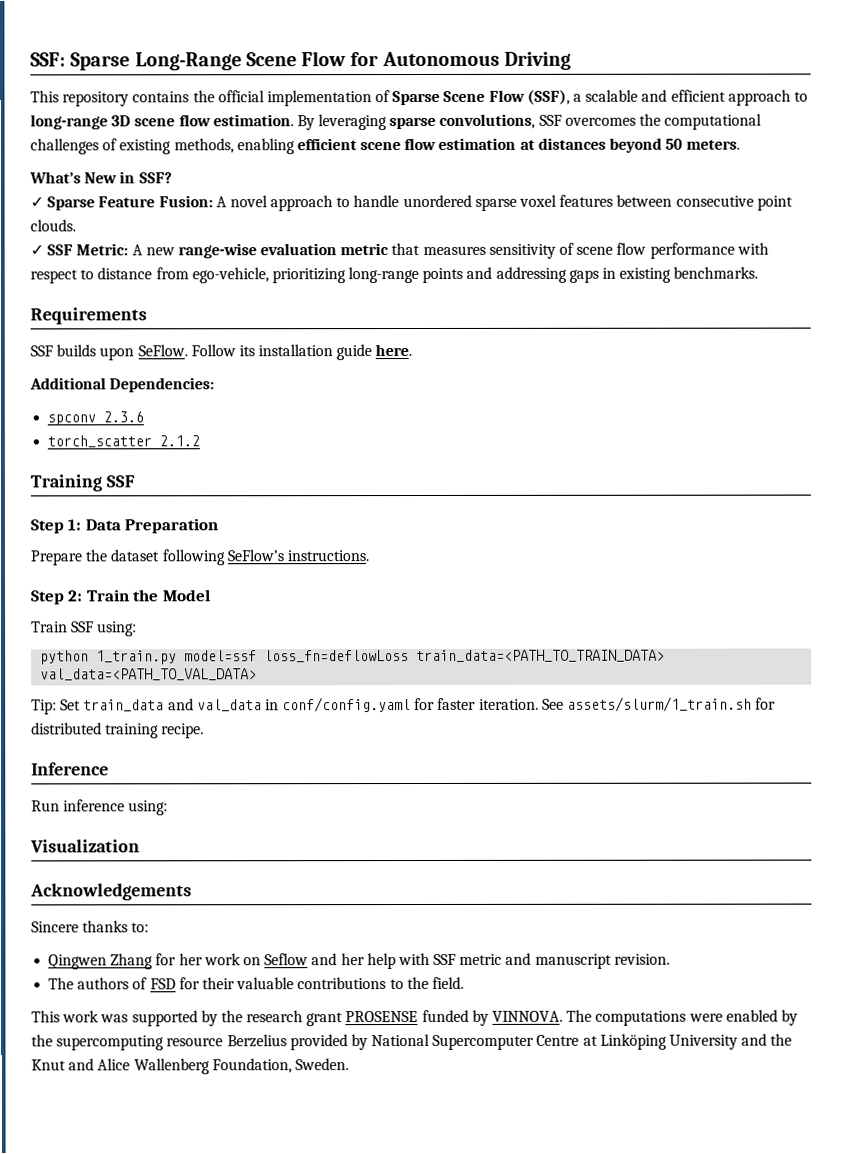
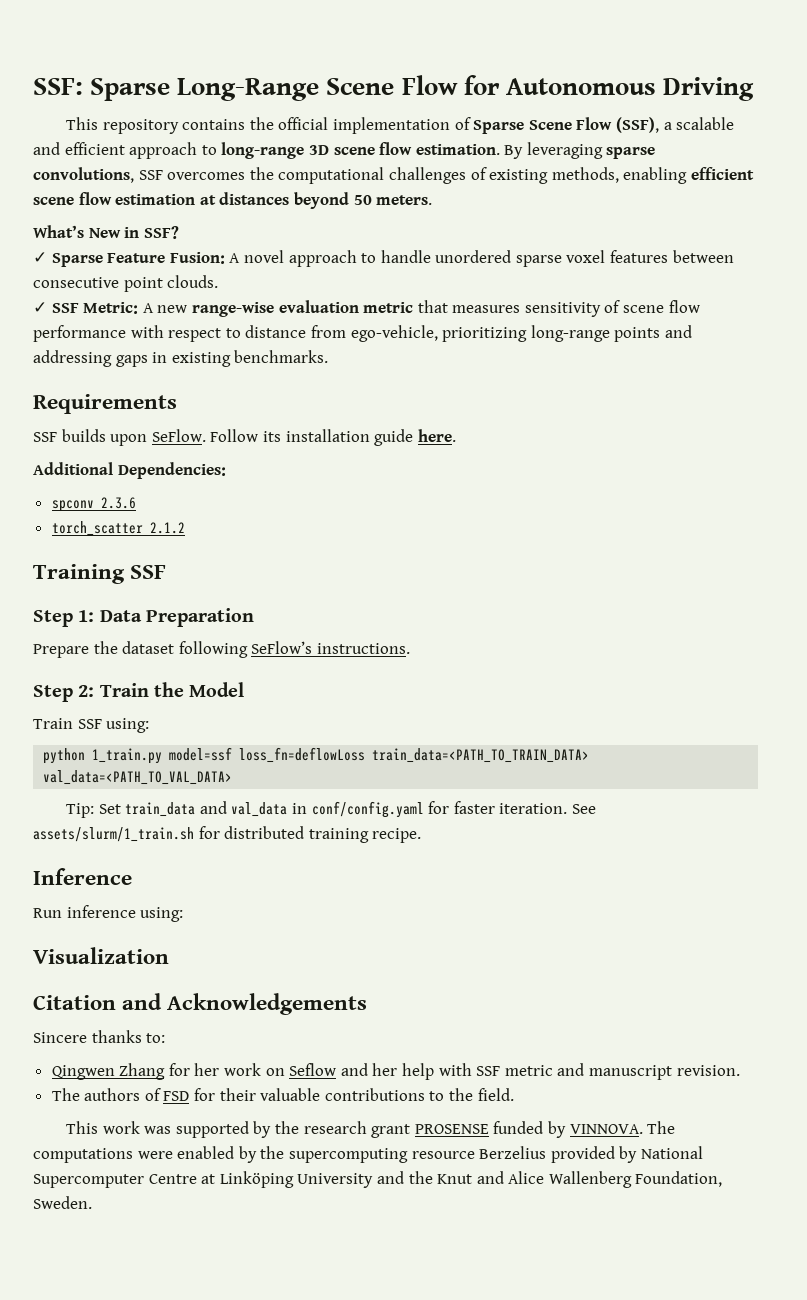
- Acknowledgements
+ Citation and Acknowledgements

